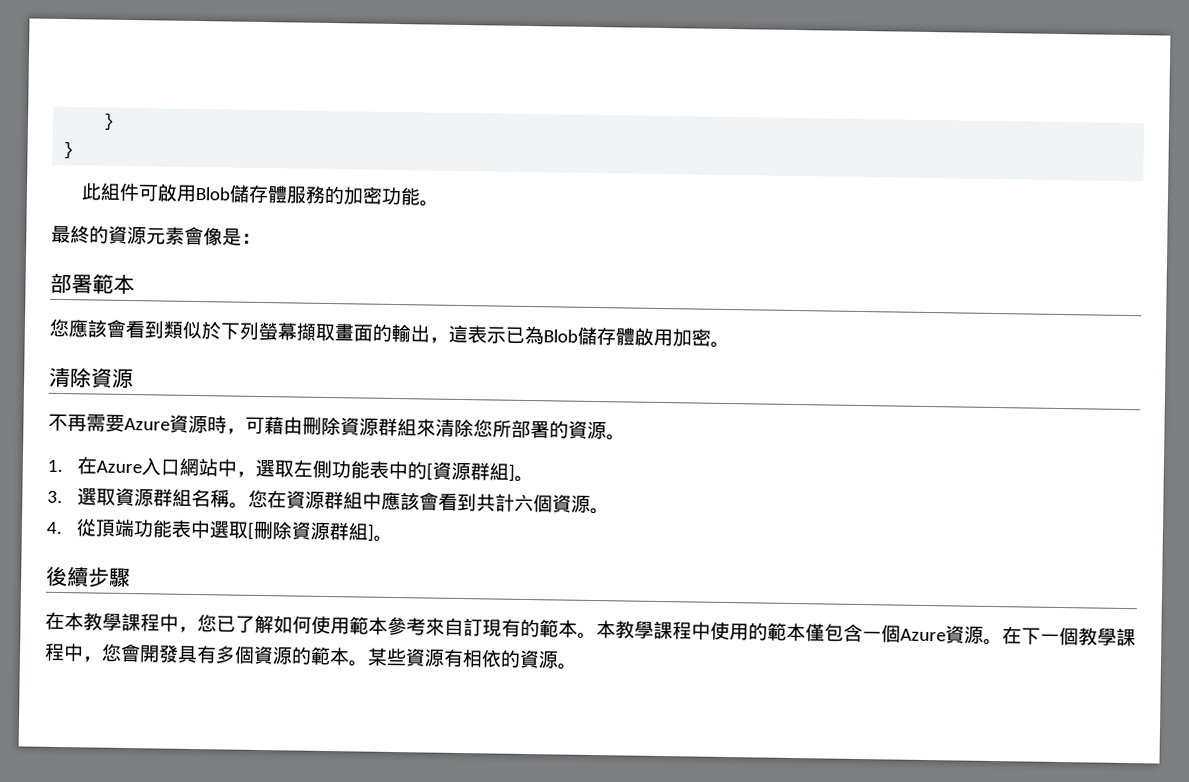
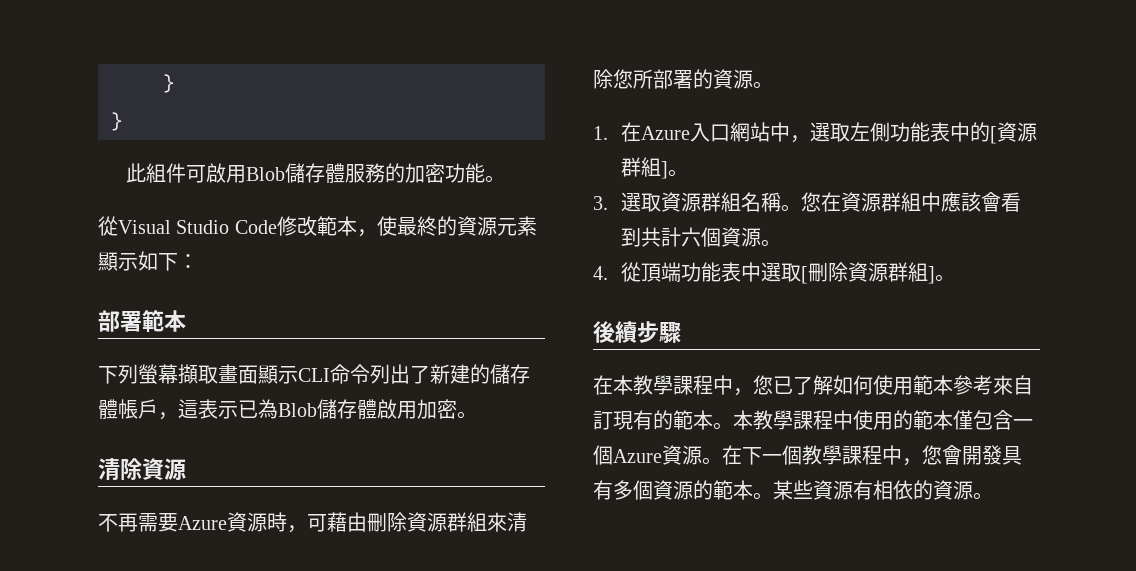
- 最終的資源元素會像是：
+ 從Visual Studio Code修改範本，使最終的資源元素顯示如下：
- 您應該會看到類似於下列螢幕擷取畫面的輸出，這表示已為Blob儲存體啟用加密。
+ 下列螢幕擷取畫面顯示CLI命令列出了新建的儲存體帳戶，這表示已為Blob儲存體啟用加密。

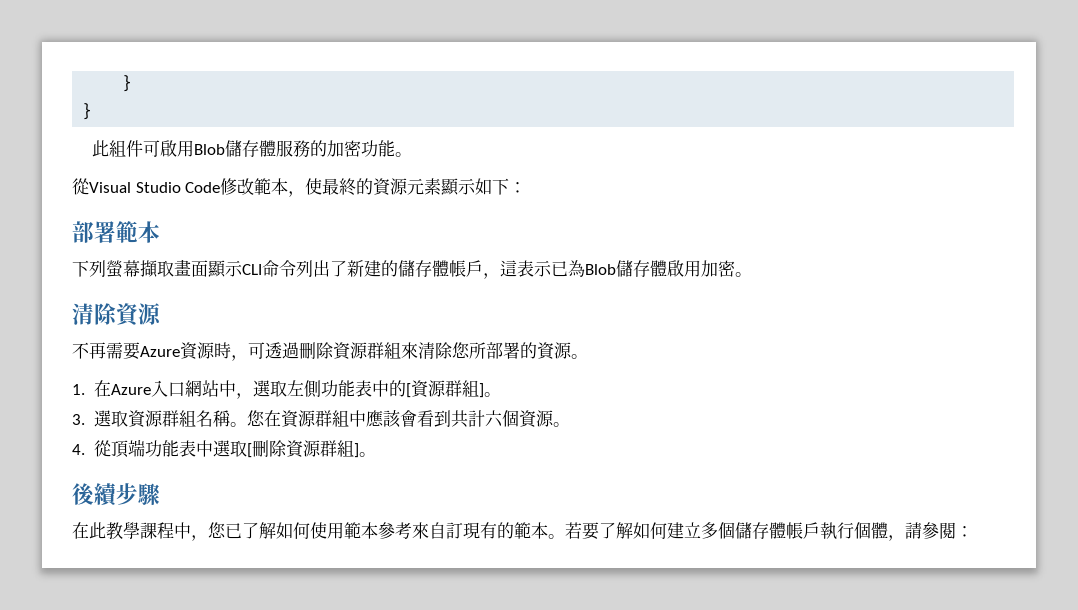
- 不再需要Azure資源時，可藉由刪除資源群組來清除您所部署的資源。
+ 不再需要Azure資源時，可透過刪除資源群組來清除您所部署的資源。
- 在本教學課程中，您已了解如何使用範本參考來自訂現有的範本。
+ 在此教學課程中，您已了解如何使用範本參考來自訂現有的範本。
- 本教學課程中使用的範本僅包含一個Azure資源。在下一個教學課程中，您會開發具有多個資源的範本。某些資源有相依的資源。
+ 若要了解如何建立多個儲存體帳戶執行個體，請參閱：

